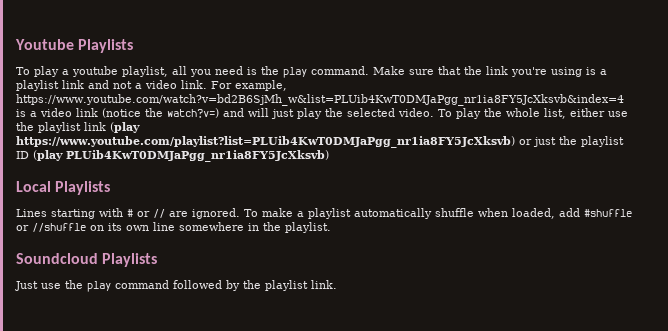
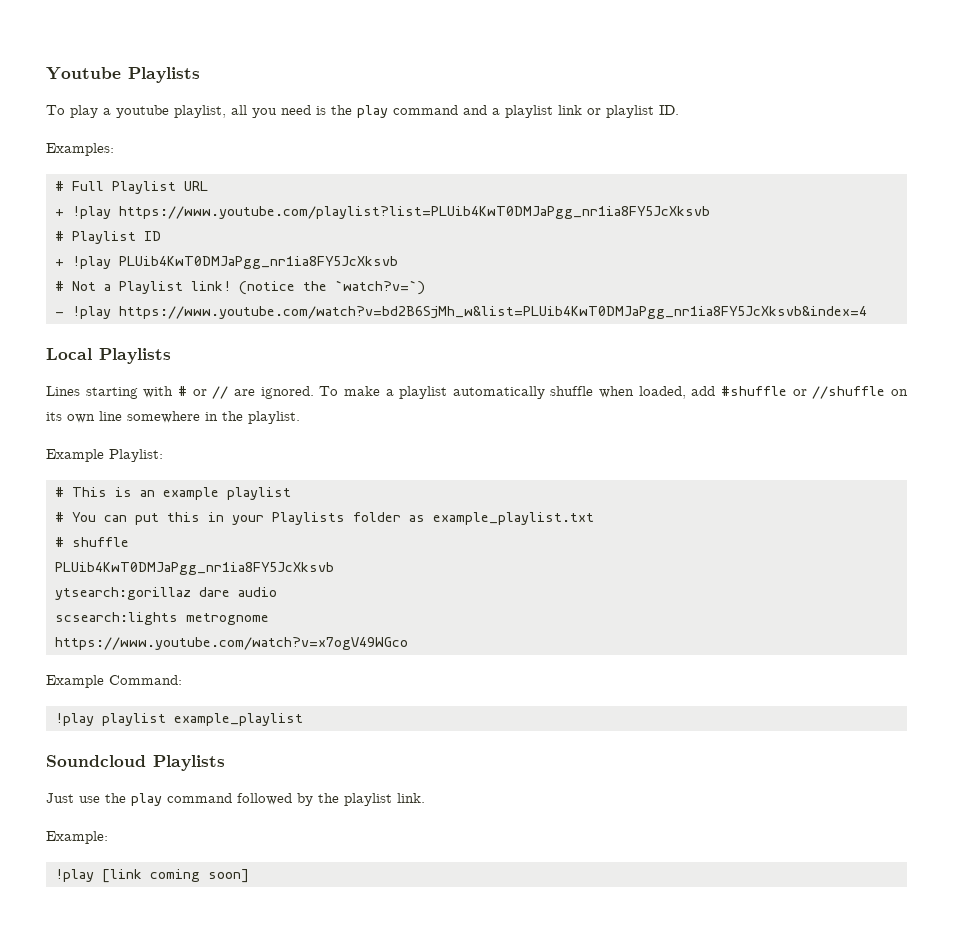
- To play a youtube playlist, all you need is the play command. Make sure that the link you're using is a playlist link and not a video link. For example, https://www.youtube.com/watch?v=bd2B6SjMh_w&list=PLUib4KwT0DMJaPgg_nr1ia8FY5JcXksvb&index=4 is a video link (notice the watch?v=) and will just play the selected video. To play the whole list, either use the playlist link (play https://www.youtube.com/playlist?list=PLUib4KwT0DMJaPgg_nr1ia8FY5JcXksvb) or just the playlist ID (play PLUib4KwT0DMJaPgg_nr1ia8FY5JcXksvb)
+ To play a youtube playlist, all you need is the play command and a playlist link or playlist ID.
+ Examples:
+ # Full Playlist URL
+ + !play https://www.youtube.com/playlist?list=PLUib4KwT0DMJaPgg_nr1ia8FY5JcXksvb
+ # Playlist ID
+ + !play PLUib4KwT0DMJaPgg_nr1ia8FY5JcXksvb
+ # Not a Playlist link! (notice the `watch?v=`)
+ - !play https://www.youtube.com/watch?v=bd2B6SjMh_w&list=PLUib4KwT0DMJaPgg_nr1ia8FY5JcXksvb&index=4
+ Example Playlist:
+ # This is an example playlist
+ # You can put this in your Playlists folder as example_playlist.txt
+ # shuffle
+ PLUib4KwT0DMJaPgg_nr1ia8FY5JcXksvb
+ ytsearch:gorillaz dare audio
+ scsearch:lights metrognome
+ https://www.youtube.com/watch?v=x7ogV49WGco
+ Example Command:
+ !play playlist example_playlist
+ Example:
+ !play [link coming soon]

